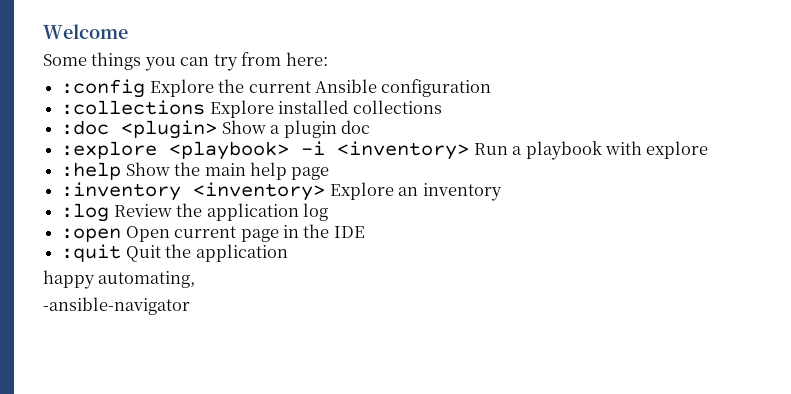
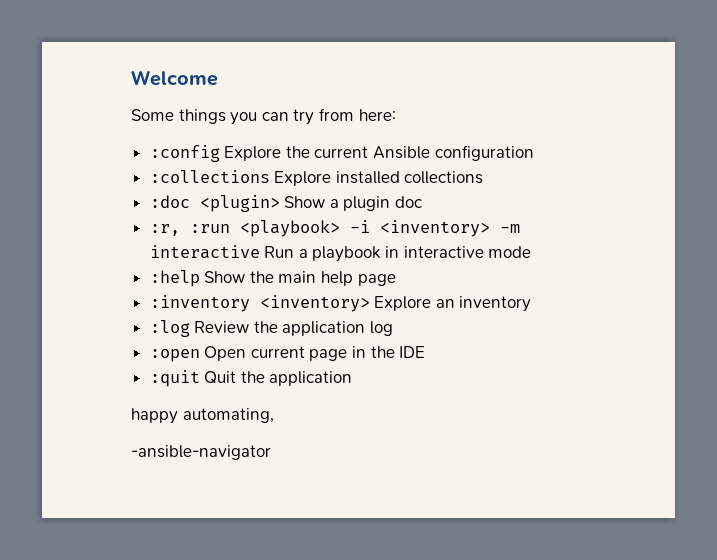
- :explore <playbook> -i <inventory> Run a playbook with explore
+ :r, :run <playbook> -i <inventory> -m interactive Run a playbook in interactive mode

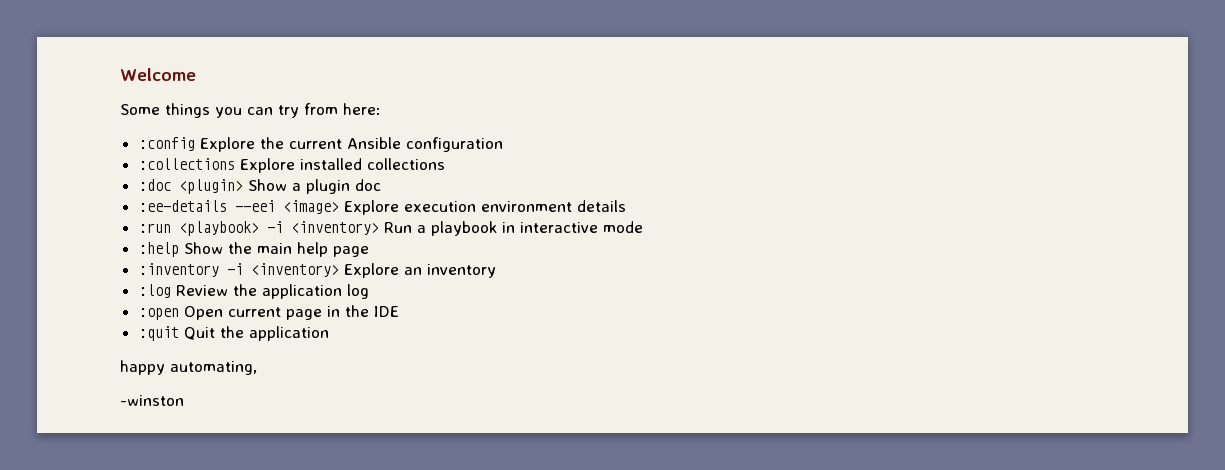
- :r, :run <playbook> -i <inventory> -m interactive Run a playbook in interactive mode
+ :ee-details --eei <image> Explore execution environment details
+ :run <playbook> -i <inventory> Run a playbook in interactive mode
- :inventory <inventory> Explore an inventory
+ :inventory -i <inventory> Explore an inventory
- -ansible-navigator
+ -winston

